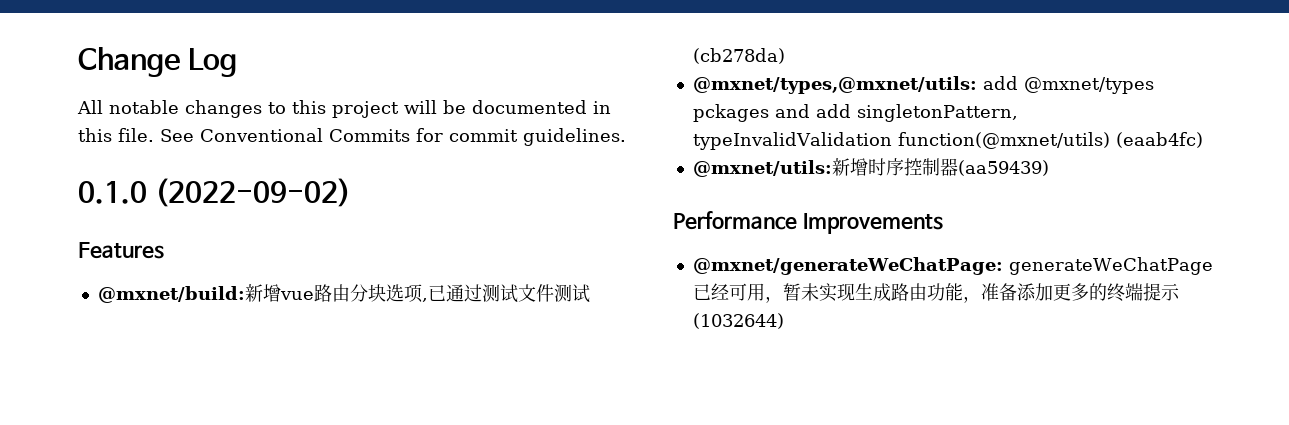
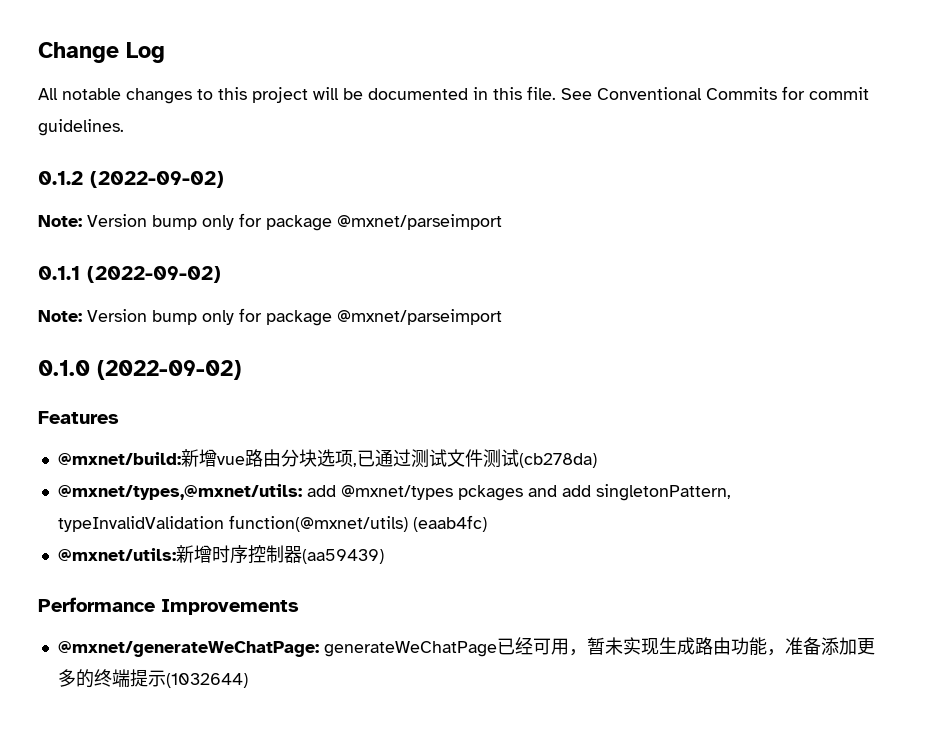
+ 0.1.2 (2022-09-02)
+ Note: Version bump only for package @mxnet/parseimport
+ 0.1.1 (2022-09-02)
+ Note: Version bump only for package @mxnet/parseimport

